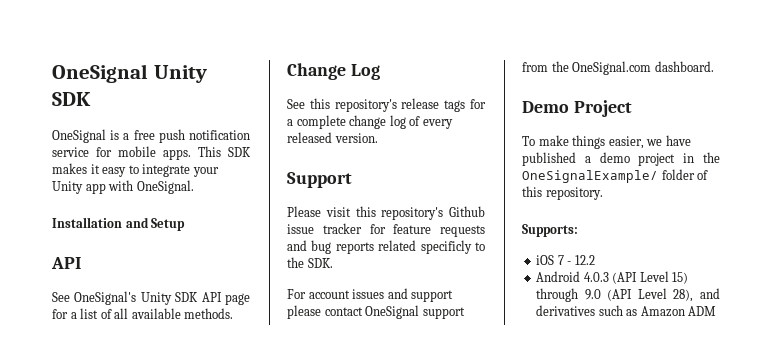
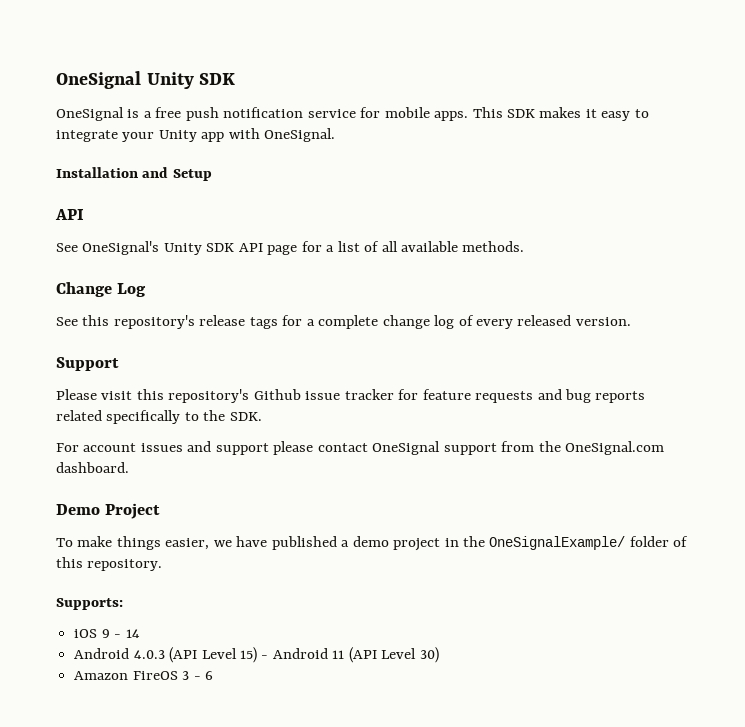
- Please visit this repository's Github issue tracker for feature requests and bug reports related specificly to the SDK.
+ Please visit this repository's Github issue tracker for feature requests and bug reports related specifically to the SDK.
- iOS 7 - 12.2
+ iOS 9 - 14
- Android 4.0.3 (API Level 15) through 9.0 (API Level 28), and derivatives such as Amazon ADM
+ Android 4.0.3 (API Level 15) - Android 11 (API Level 30)
+ Amazon FireOS 3 - 6

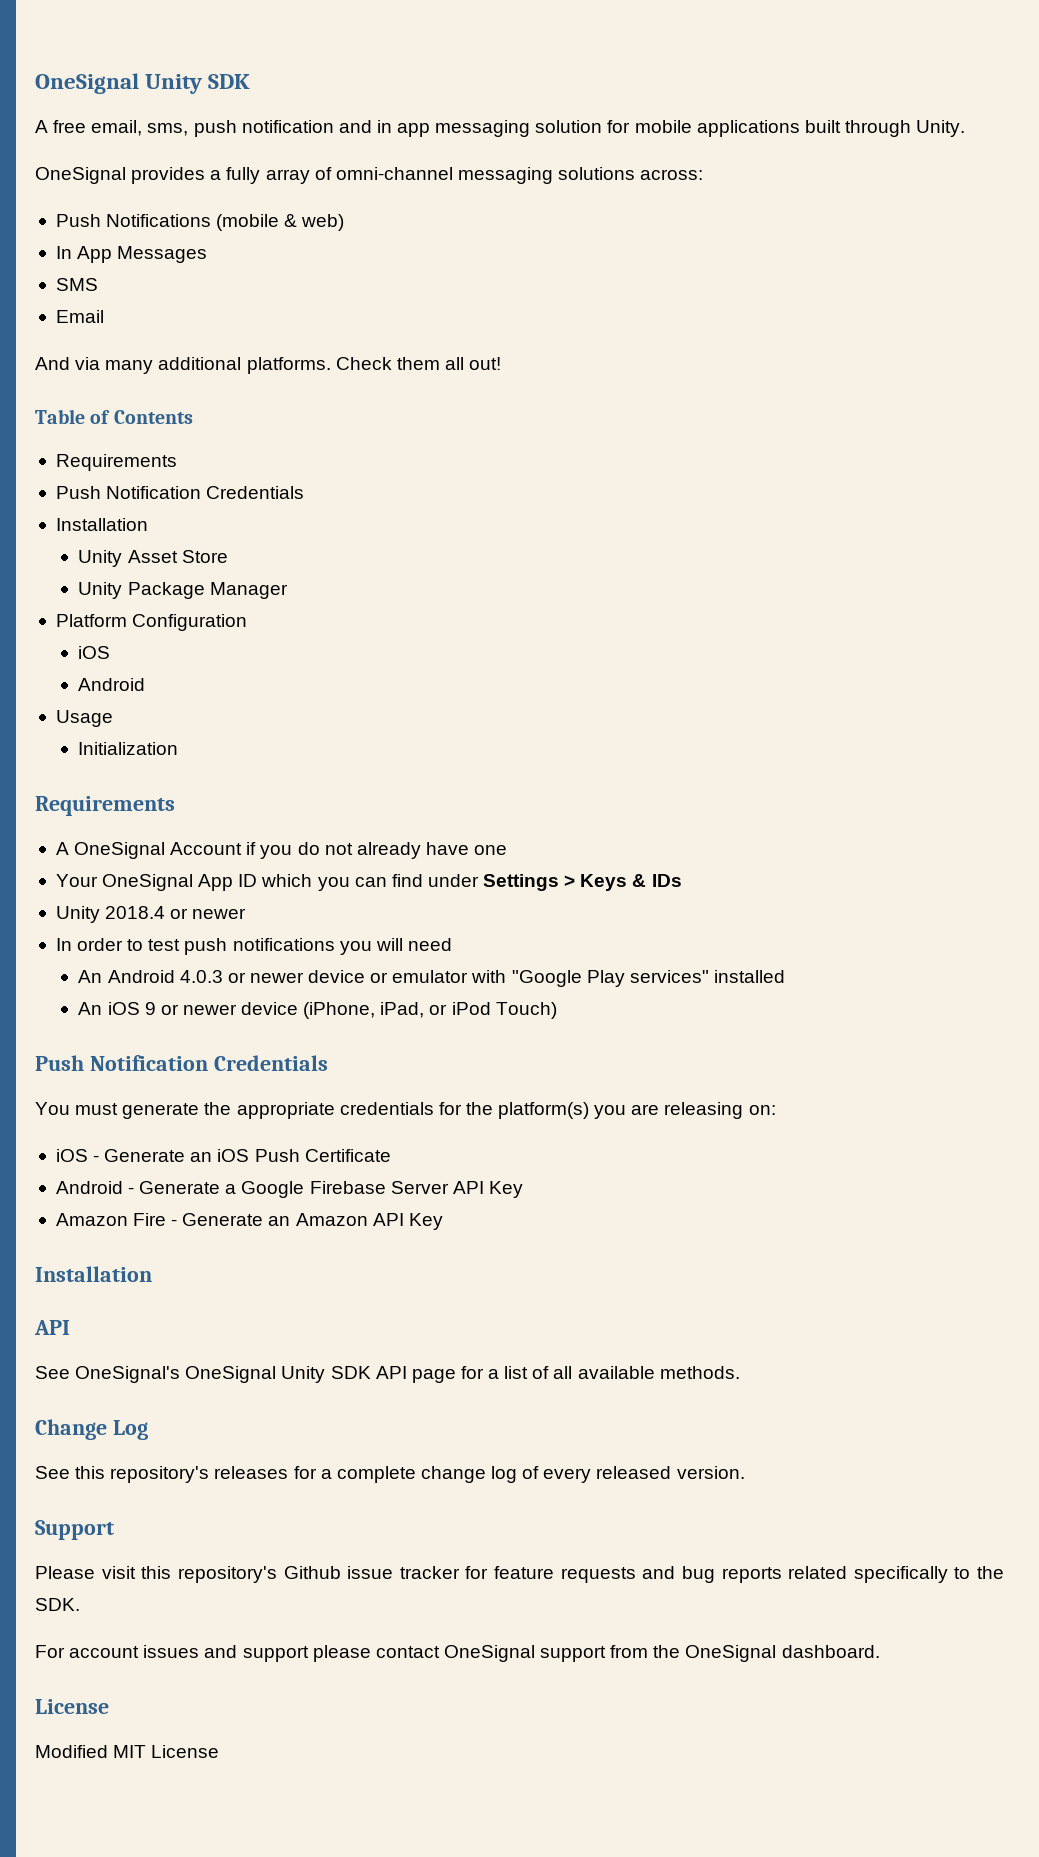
- OneSignal is a free push notification service for mobile apps. This SDK makes it easy to integrate your Unity app with OneSignal.
- Installation and Setup
+ A free email, sms, push notification and in app messaging solution for mobile applications built through Unity.
+ OneSignal provides a fully array of omni-channel messaging solutions across:
+ Push Notifications (mobile & web)
+ In App Messages
+ SMS
+ Email
+ And via many additional platforms. Check them all out!
+ Table of Contents
+ Requirements
+ Push Notification Credentials
+ Installation
+ Unity Asset Store
+ Unity Package Manager
+ Platform Configuration
+ iOS
+ Android
+ Usage
+ Initialization
+ Requirements
+ A OneSignal Account if you do not already have one
+ Your OneSignal App ID which you can find under Settings > Keys & IDs
+ Unity 2018.4 or newer
+ In order to test push notifications you will need
+ An Android 4.0.3 or newer device or emulator with "Google Play services" installed
+ An iOS 9 or newer device (iPhone, iPad, or iPod Touch)
+ Push Notification Credentials
+ You must generate the appropriate credentials for the platform(s) you are releasing on:
+ iOS - Generate an iOS Push Certificate
+ Android - Generate a Google Firebase Server API Key
+ Amazon Fire - Generate an Amazon API Key
+ Installation
- See OneSignal's Unity SDK API page for a list of all available methods.
+ See OneSignal's OneSignal Unity SDK API page for a list of all available methods.
- See this repository's release tags for a complete change log of every released version.
+ See this repository's releases for a complete change log of every released version.
- For account issues and support please contact OneSignal support from the OneSignal.com dashboard.
- Demo Project
- To make things easier, we have published a demo project in the OneSignalExample/ folder of this repository.
- Supports:
- iOS 9 - 14
- Android 4.0.3 (API Level 15) - Android 11 (API Level 30)
- Amazon FireOS 3 - 6
+ For account issues and support please contact OneSignal support from the OneSignal dashboard.
+ License
+ Modified MIT License

